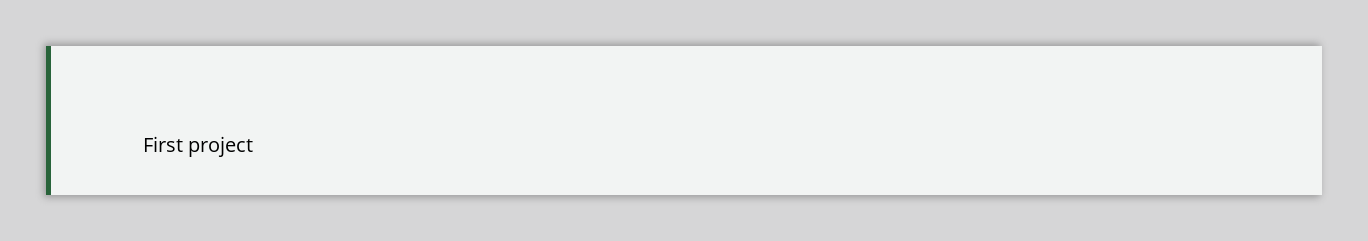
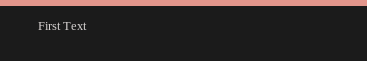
- First project
+ First Text

